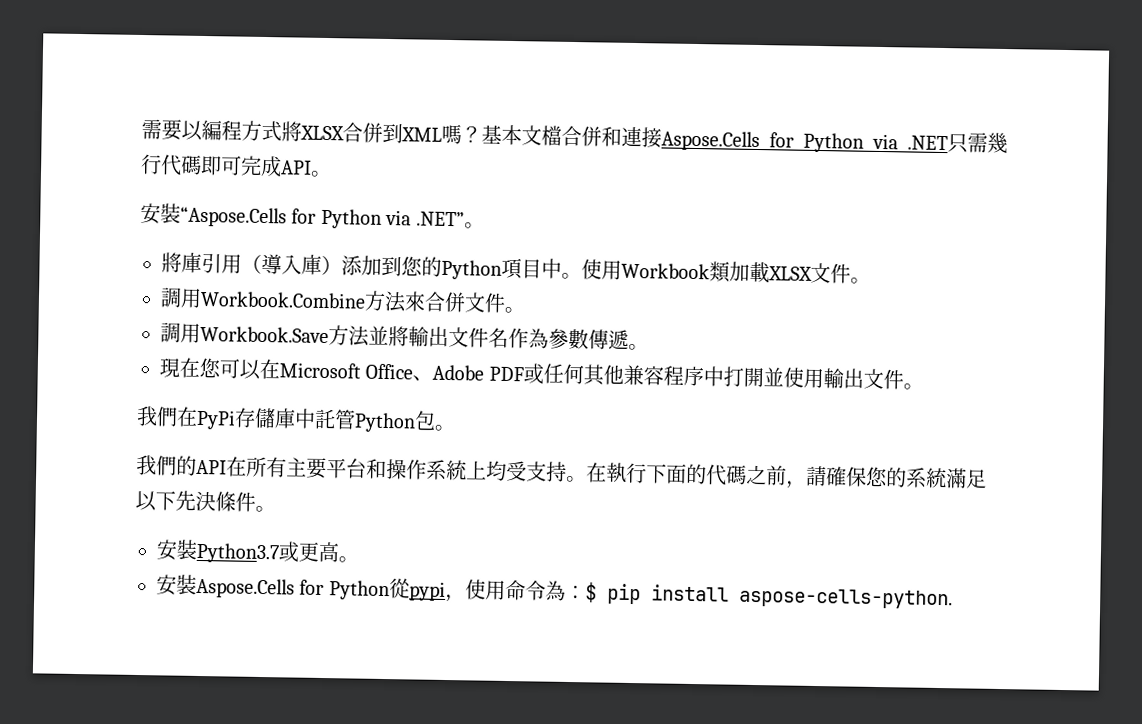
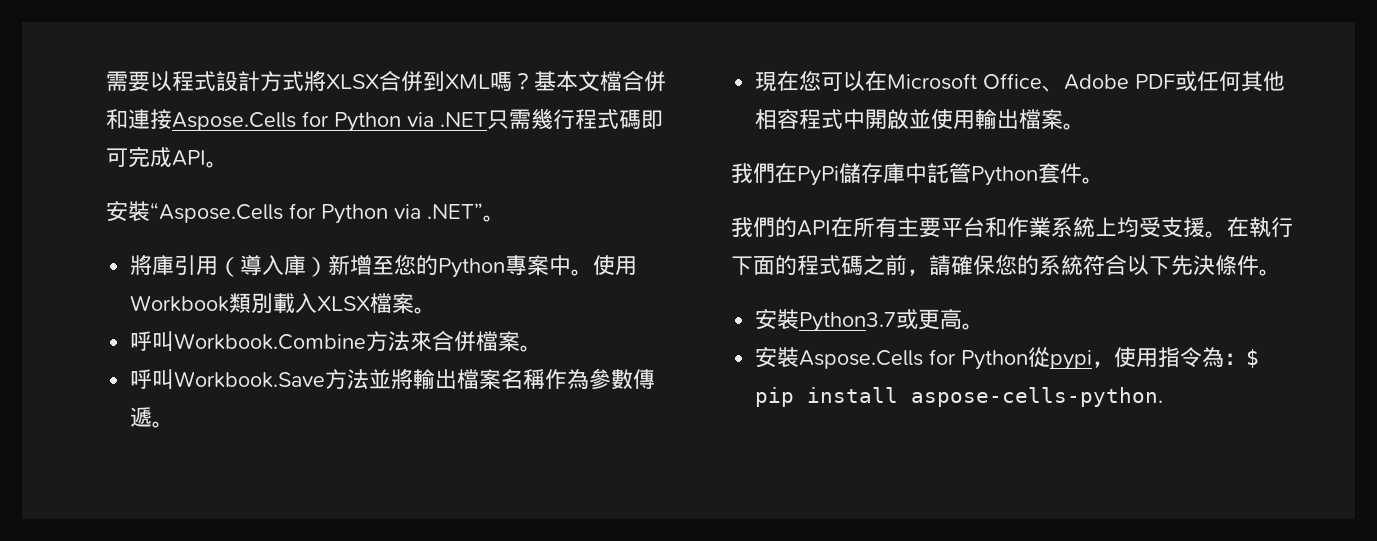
- 需要以編程方式將XLSX合併到XML嗎？
+ 需要以程式設計方式將XLSX合併到XML嗎？
- 基本文檔合併和連接Aspose.Cells for Python via .NET只需幾行代碼即可完成API。
+ 基本文檔合併和連接Aspose.Cells for Python via .NET只需幾行程式碼即可完成API。
- 將庫引用（導入庫）添加到您的Python項目中。
+ 將庫引用（導入庫）新增至您的Python專案中。
- 使用Workbook類加載XLSX文件。
- 調用Workbook.Combine方法來合併文件。
- 調用Workbook.Save方法並將輸出文件名作為參數傳遞。
+ 使用Workbook類別載入XLSX檔案。
+ 呼叫Workbook.Combine方法來合併檔案。
+ 呼叫Workbook.Save方法並將輸出檔案名稱作為參數傳遞。
- 現在您可以在Microsoft Office、Adobe PDF或任何其他兼容程序中打開並使用輸出文件。
+ 現在您可以在Microsoft Office、Adobe PDF或任何其他相容程式中開啟並使用輸出檔案。
- 我們在PyPi存儲庫中託管Python包。
+ 我們在PyPi儲存庫中託管Python套件。
- 我們的API在所有主要平台和操作系統上均受支持。
+ 我們的API在所有主要平台和作業系統上均受支援。
- 在執行下面的代碼之前，請確保您的系統滿足以下先決條件。
+ 在執行下面的程式碼之前，請確保您的系統符合以下先決條件。
- 安裝Aspose.Cells for Python從pypi，使用命令為：$ pip install aspose-cells-python.
+ 安裝Aspose.Cells for Python從pypi，使用指令為：$ pip install aspose-cells-python.

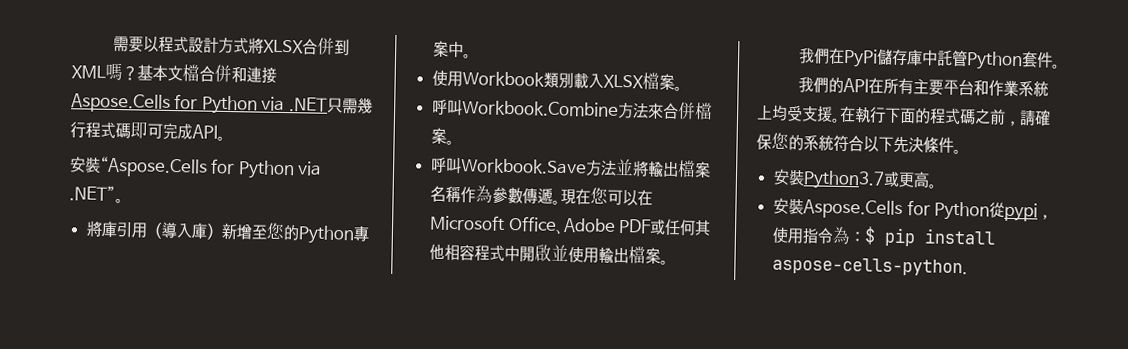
- 將庫引用（導入庫）新增至您的Python專案中。使用Workbook類別載入XLSX檔案。
+ 將庫引用（導入庫）新增至您的Python專案中。
+ 使用Workbook類別載入XLSX檔案。
- 呼叫Workbook.Save方法並將輸出檔案名稱作為參數傳遞。
- 現在您可以在Microsoft Office、Adobe PDF或任何其他相容程式中開啟並使用輸出檔案。
+ 呼叫Workbook.Save方法並將輸出檔案名稱作為參數傳遞。現在您可以在Microsoft Office、Adobe PDF或任何其他相容程式中開啟並使用輸出檔案。

